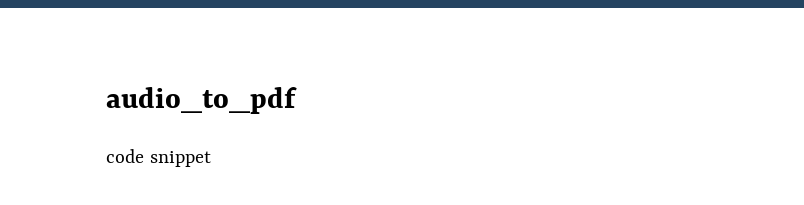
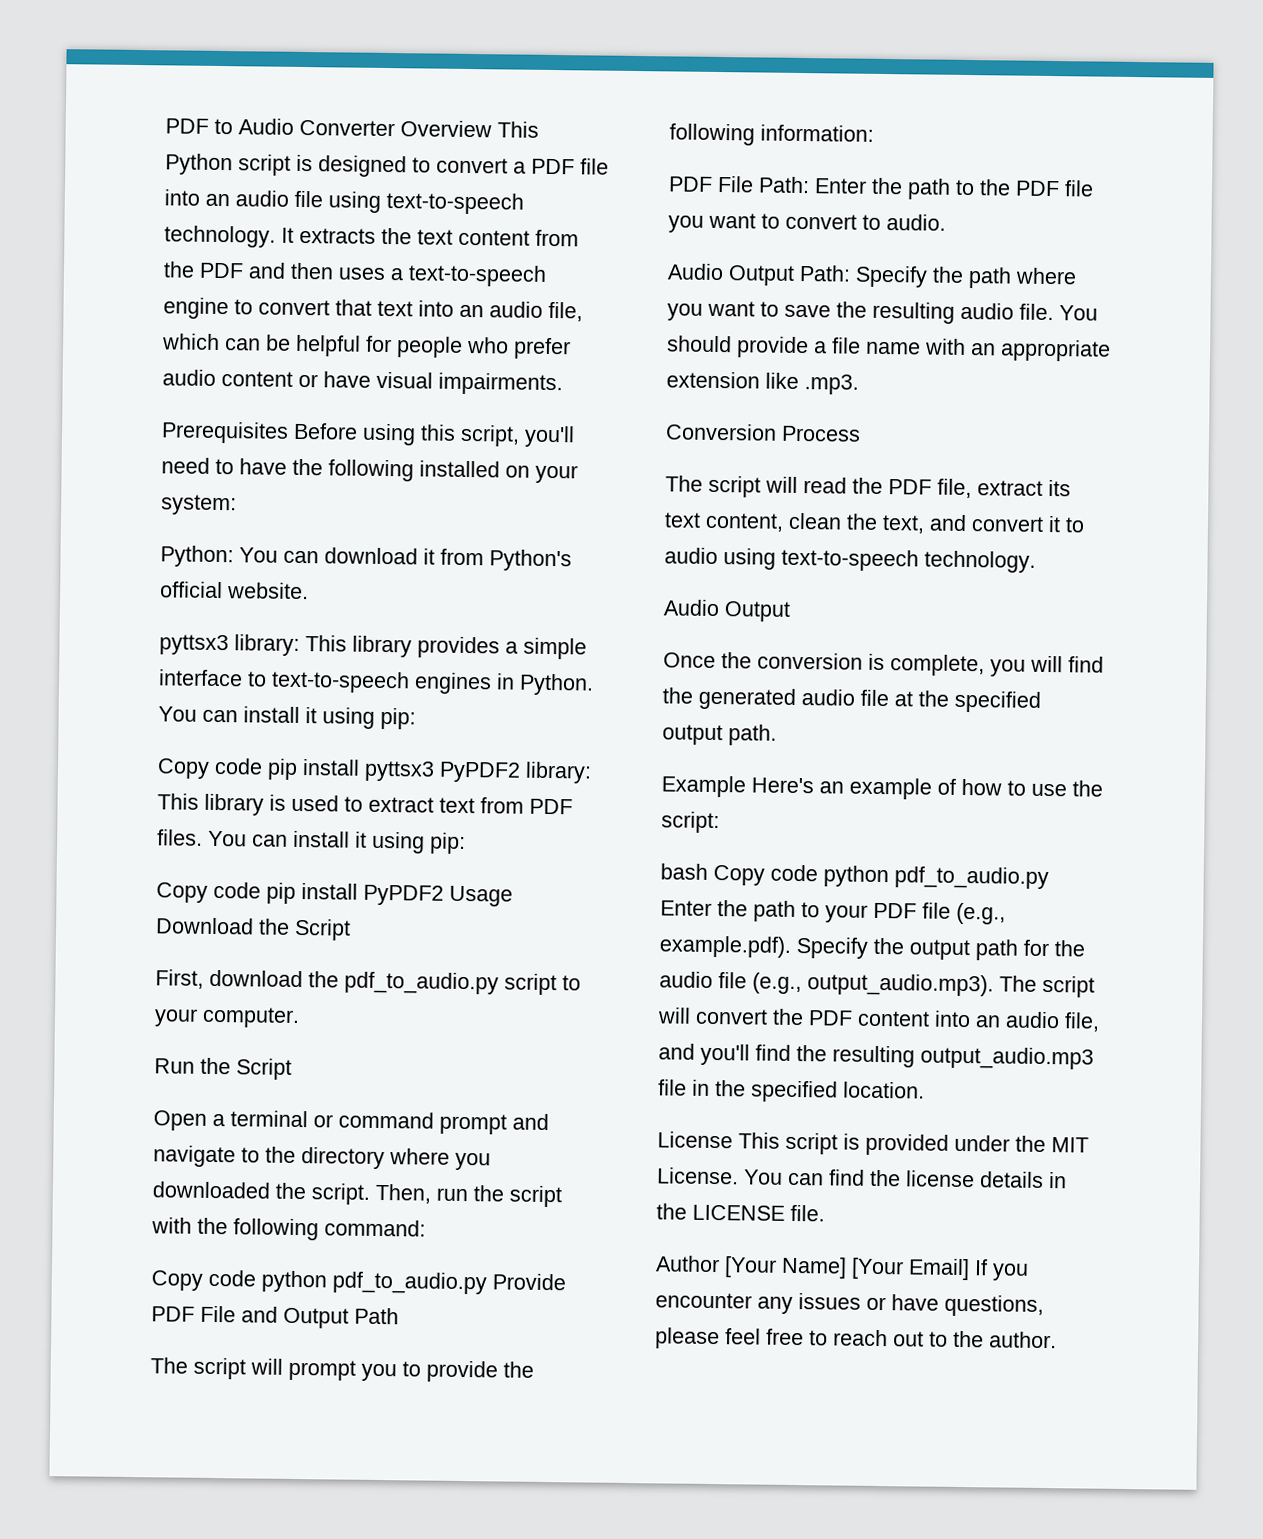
- audio_to_pdf
- code snippet
+ PDF to Audio Converter Overview This Python script is designed to convert a PDF file into an audio file using text-to-speech technology. It extracts the text content from the PDF and then uses a text-to-speech engine to convert that text into an audio file, which can be helpful for people who prefer audio content or have visual impairments.
+ Prerequisites Before using this script, you'll need to have the following installed on your system:
+ Python: You can download it from Python's official website.
+ pyttsx3 library: This library provides a simple interface to text-to-speech engines in Python. You can install it using pip:
+ Copy code pip install pyttsx3 PyPDF2 library: This library is used to extract text from PDF files. You can install it using pip:
+ Copy code pip install PyPDF2 Usage Download the Script
+ First, download the pdf_to_audio.py script to your computer.
+ Run the Script
+ Open a terminal or command prompt and navigate to the directory where you downloaded the script. Then, run the script with the following command:
+ Copy code python pdf_to_audio.py Provide PDF File and Output Path
+ The script will prompt you to provide the following information:
+ PDF File Path: Enter the path to the PDF file you want to convert to audio.
+ Audio Output Path: Specify the path where you want to save the resulting audio file. You should provide a file name with an appropriate extension like .mp3.
+ Conversion Process
+ The script will read the PDF file, extract its text content, clean the text, and convert it to audio using text-to-speech technology.
+ Audio Output
+ Once the conversion is complete, you will find the generated audio file at the specified output path.
+ Example Here's an example of how to use the script:
+ bash Copy code python pdf_to_audio.py Enter the path to your PDF file (e.g., example.pdf). Specify the output path for the audio file (e.g., output_audio.mp3). The script will convert the PDF content into an audio file, and you'll find the resulting output_audio.mp3 file in the specified location.
+ License This script is provided under the MIT License. You can find the license details in the LICENSE file.
+ Author [Your Name] [Your Email] If you encounter any issues or have questions, please feel free to reach out to the author.

